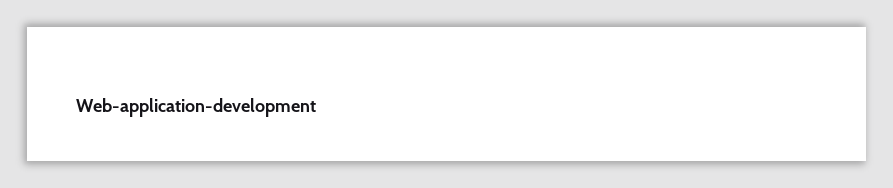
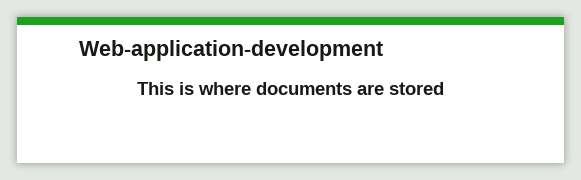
+ This is where documents are stored

